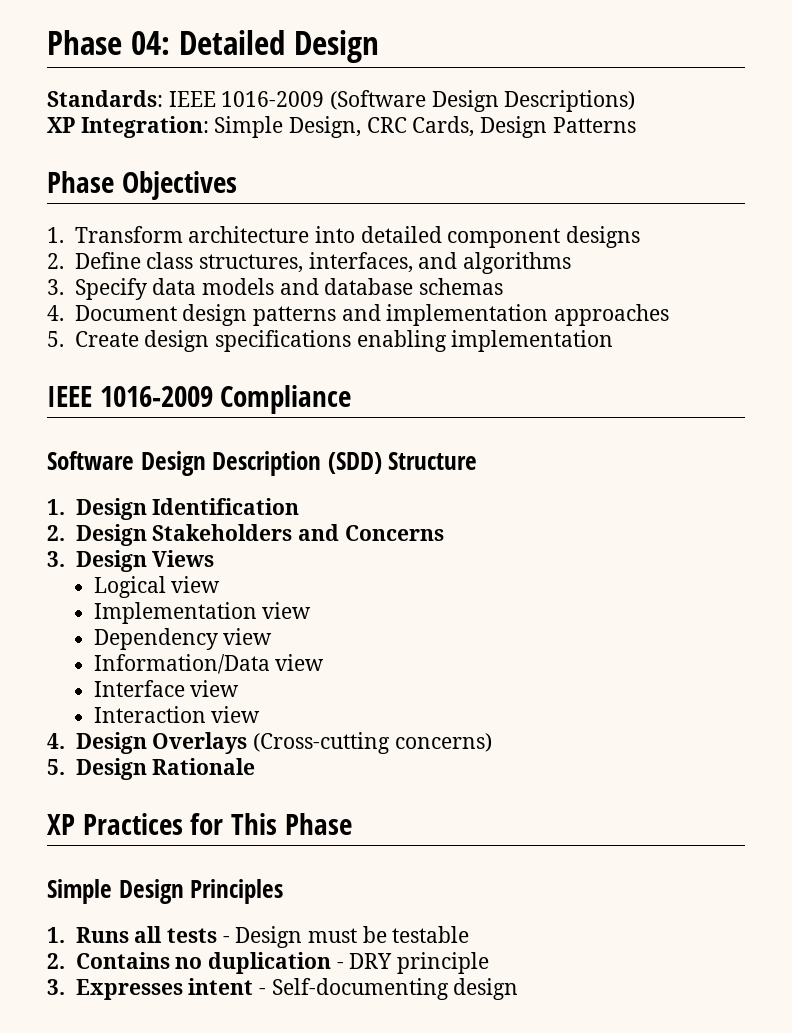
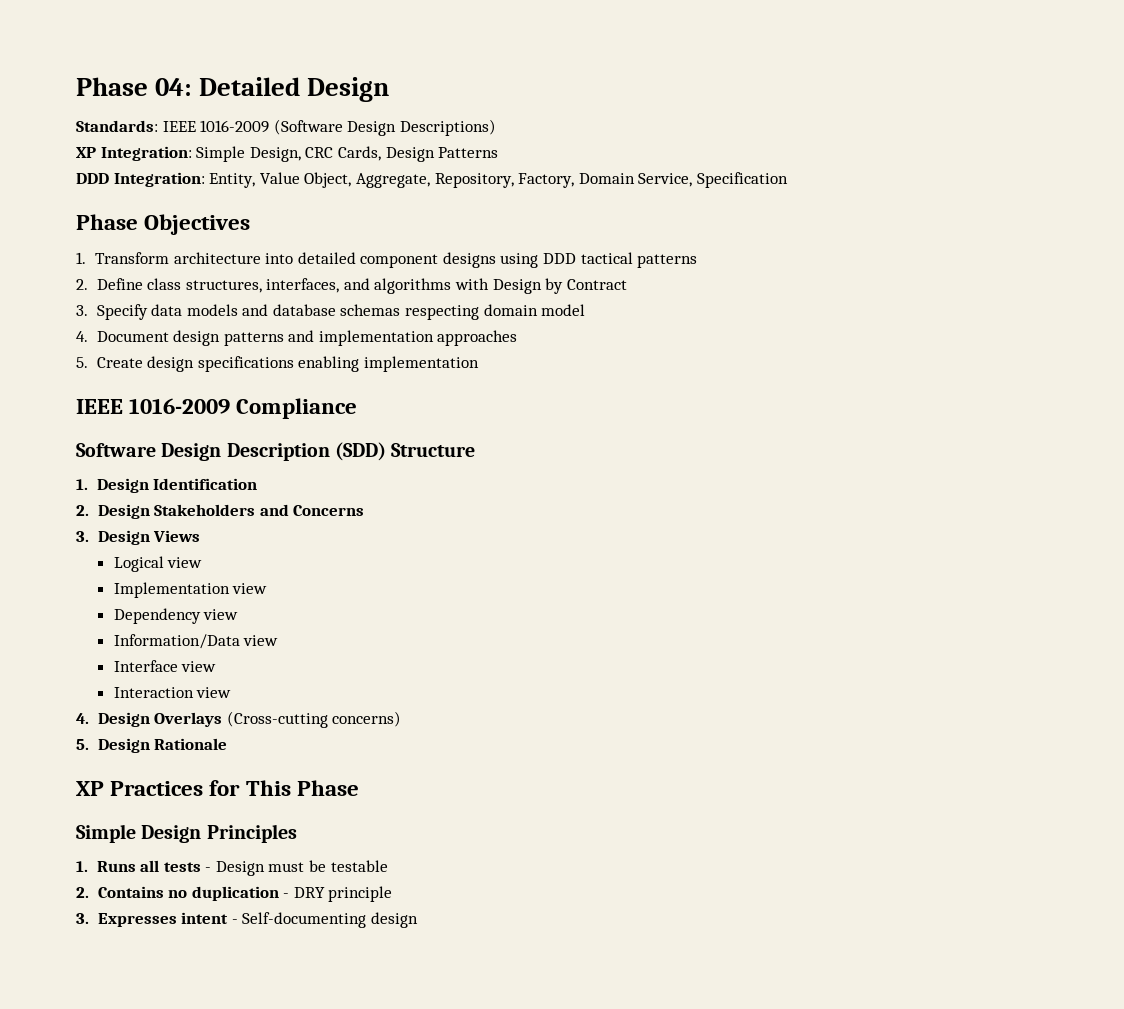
+ DDD Integration: Entity, Value Object, Aggregate, Repository, Factory, Domain Service, Specification
- 1. Transform architecture into detailed component designs
+ 1. Transform architecture into detailed component designs using DDD tactical patterns
- 2. Define class structures, interfaces, and algorithms
+ 2. Define class structures, interfaces, and algorithms with Design by Contract
- 3. Specify data models and database schemas
+ 3. Specify data models and database schemas respecting domain model

